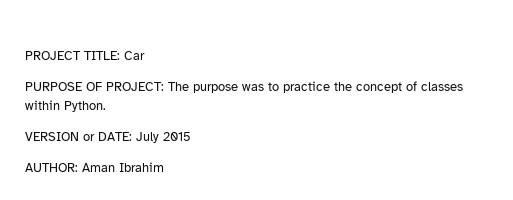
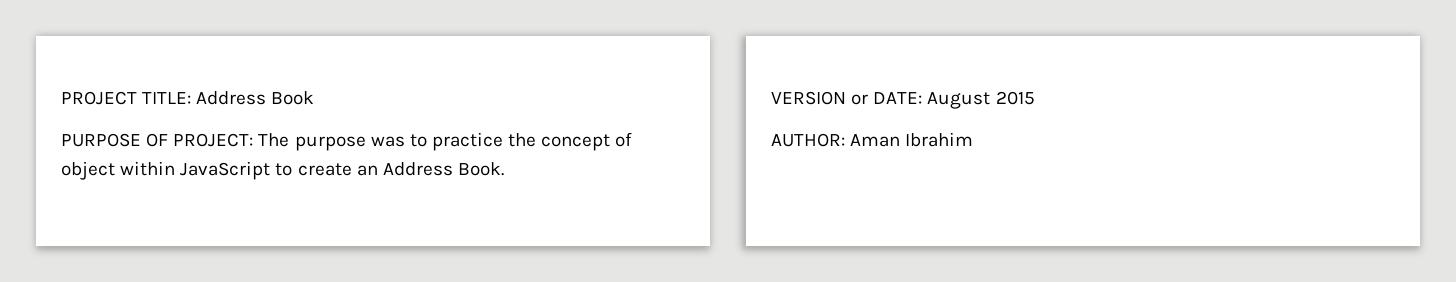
- PROJECT TITLE: Car
+ PROJECT TITLE: Address Book
- PURPOSE OF PROJECT: The purpose was to practice the concept of classes within Python.
+ PURPOSE OF PROJECT: The purpose was to practice the concept of object within JavaScript to create an Address Book.
- VERSION or DATE: July 2015
+ VERSION or DATE: August 2015

